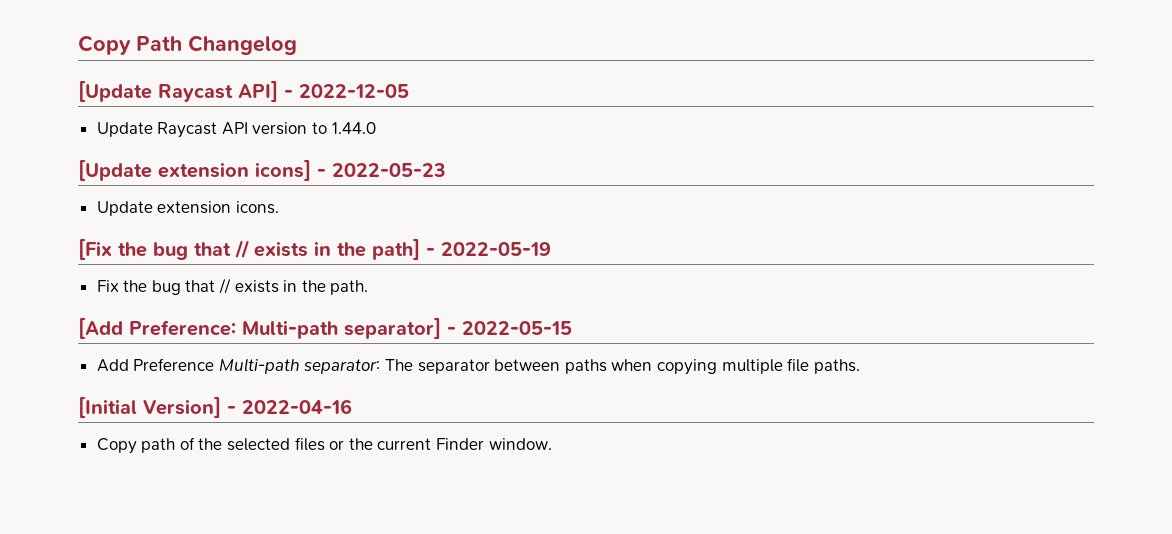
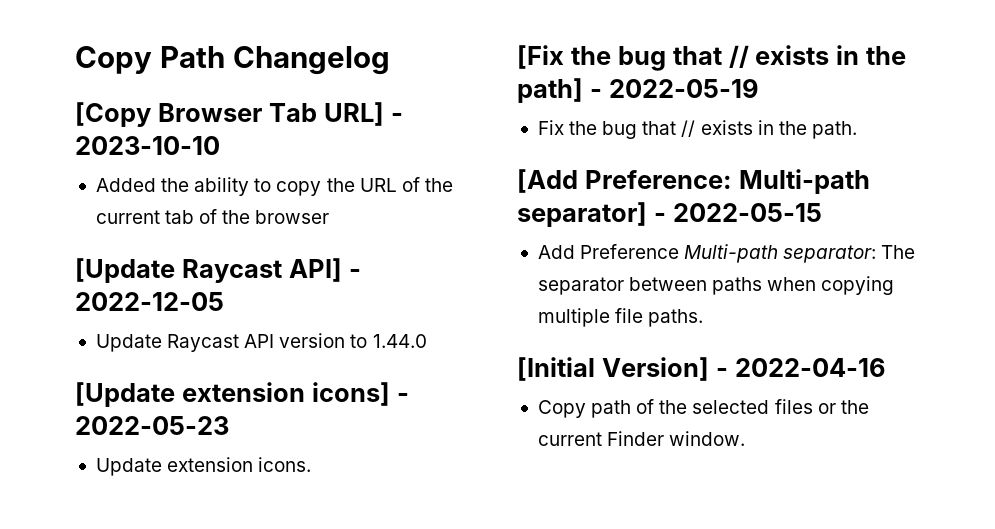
+ [Copy Browser Tab URL] - 2023-10-10
+ Added the ability to copy the URL of the current tab of the browser

